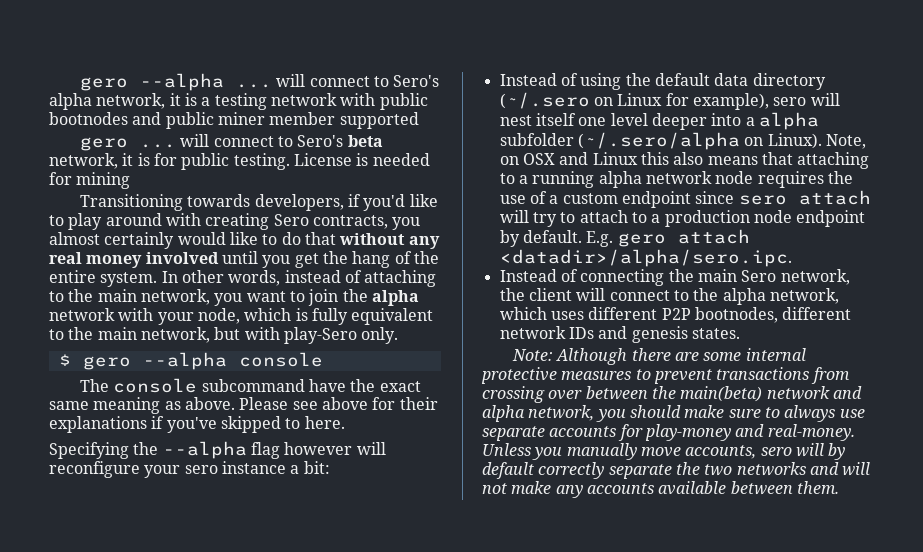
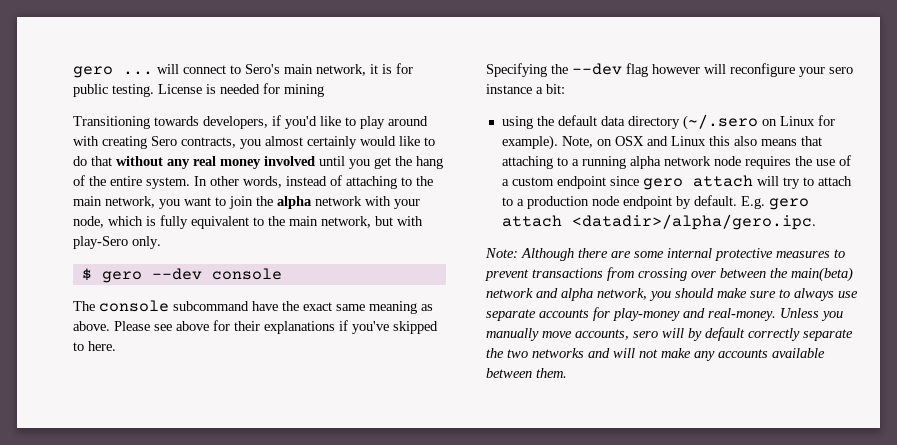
- gero --alpha ... will connect to Sero's alpha network, it is a testing network with public bootnodes and public miner member supported
- gero ... will connect to Sero's beta network, it is for public testing.
+ gero ... will connect to Sero's main network, it is for public testing.
- $ gero --alpha console
+ $ gero --dev console
- Specifying the --alpha flag however will reconfigure your sero instance a bit:
+ Specifying the --dev flag however will reconfigure your sero instance a bit:
- Instead of using the default data directory (~/.sero on Linux for example), sero will nest itself one level deeper into a alpha subfolder (~/.sero/alpha on Linux).
+ using the default data directory (~/.sero on Linux for example).
- Note, on OSX and Linux this also means that attaching to a running alpha network node requires the use of a custom endpoint since sero attach will try to attach to a production node endpoint by default.
+ Note, on OSX and Linux this also means that attaching to a running alpha network node requires the use of a custom endpoint since gero attach will try to attach to a production node endpoint by default.
- E.g. gero attach <datadir>/alpha/sero.ipc.
- Instead of connecting the main Sero network, the client will connect to the alpha network, which uses different P2P bootnodes, different network IDs and genesis states.
+ E.g. gero attach <datadir>/alpha/gero.ipc.

